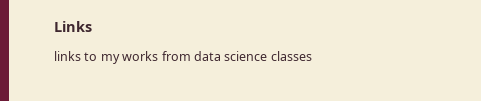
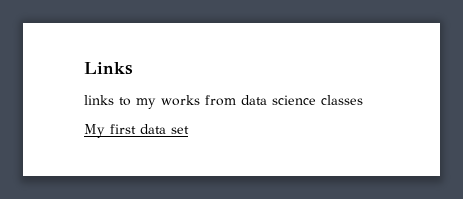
+ My first data set

